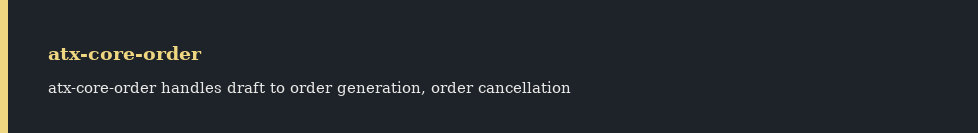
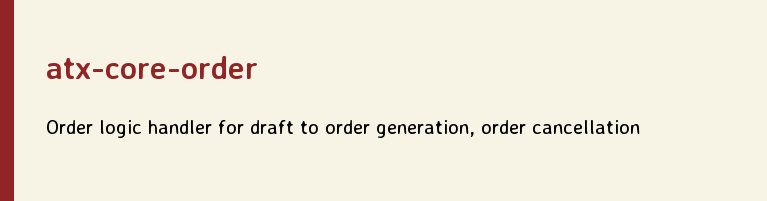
- atx-core-order handles draft to order generation, order cancellation
+ Order logic handler for draft to order generation, order cancellation

